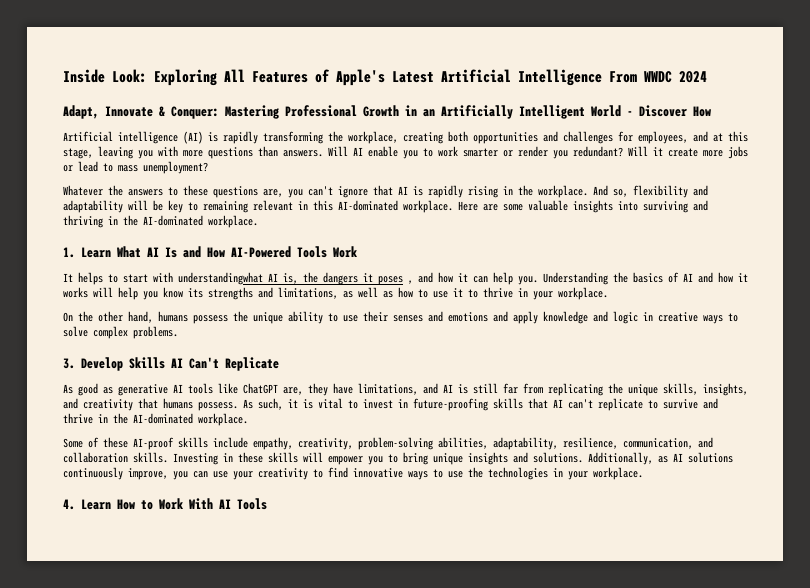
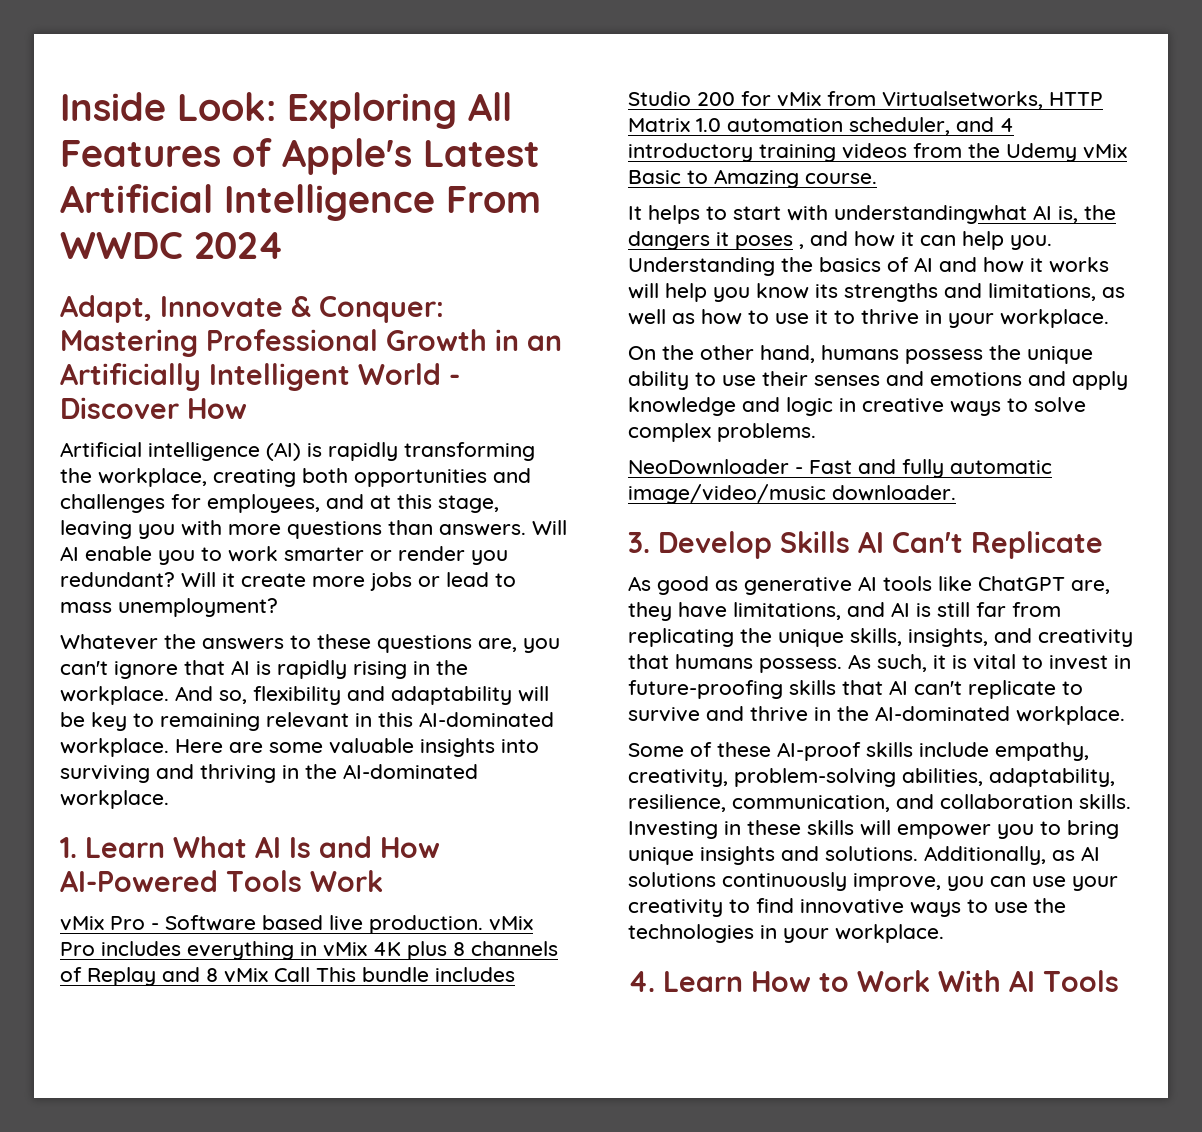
+ vMix Pro - Software based live production. vMix Pro includes everything in vMix 4K plus 8 channels of Replay and 8 vMix Call This bundle includes Studio 200 for vMix from Virtualsetworks, HTTP Matrix 1.0 automation scheduler, and 4 introductory training videos from the Udemy vMix Basic to Amazing course.
+ NeoDownloader - Fast and fully automatic image/video/music downloader.

